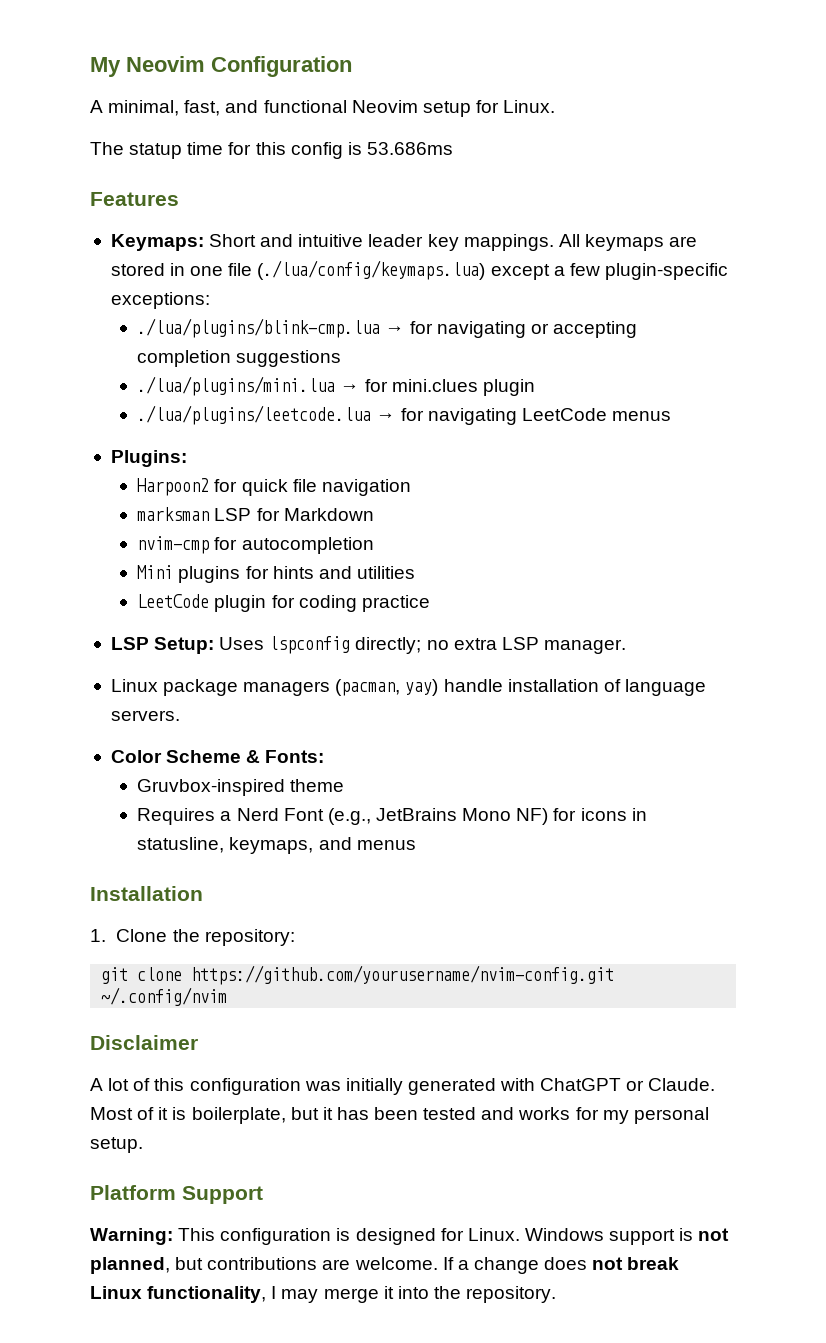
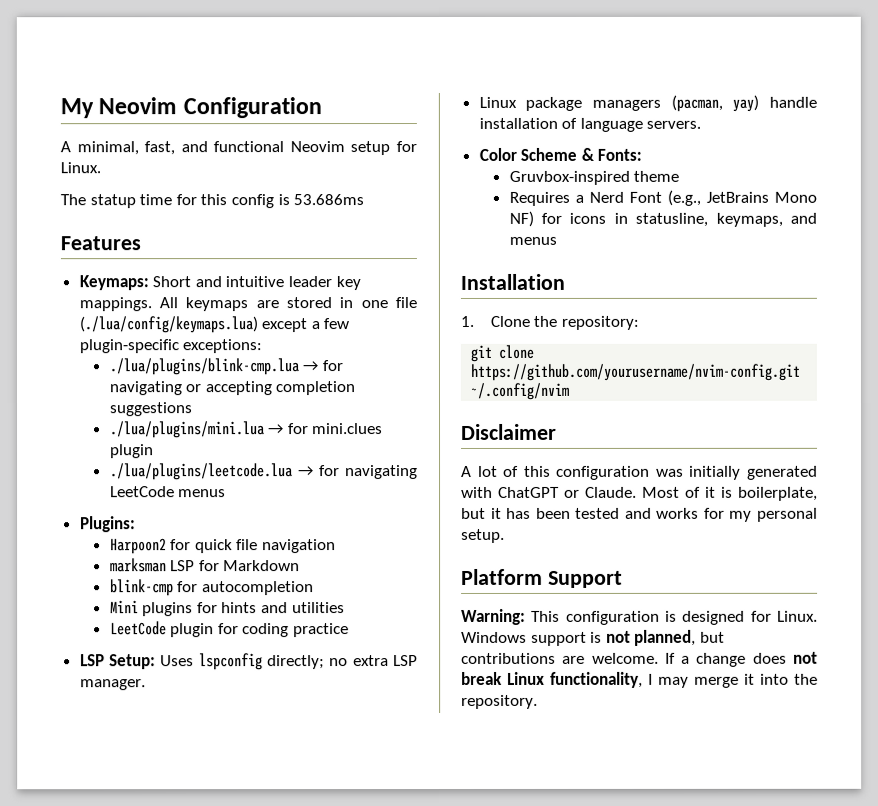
- nvim-cmp for autocompletion
+ blink-cmp for autocompletion

